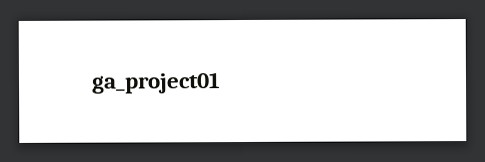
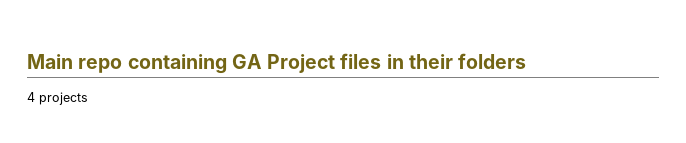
- ga_project01
+ Main repo containing GA Project files in their folders
+ 4 projects

